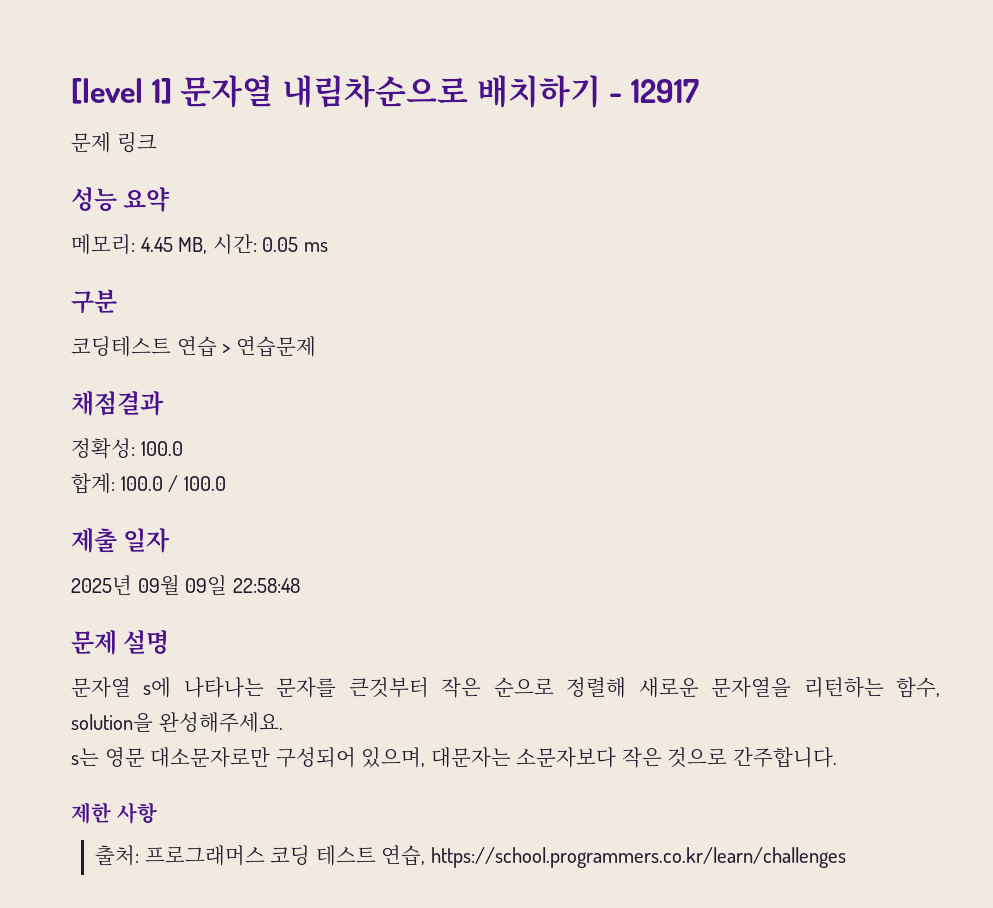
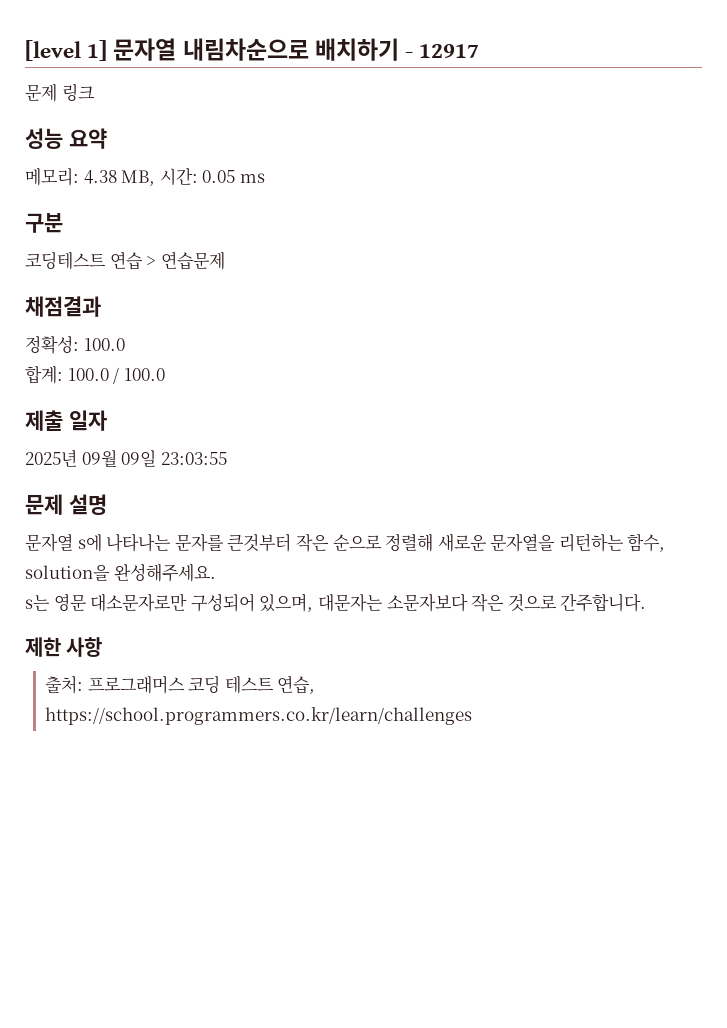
- 메모리: 4.45 MB, 시간: 0.05 ms
+ 메모리: 4.38 MB, 시간: 0.05 ms
- 2025년 09월 09일 22:58:48
+ 2025년 09월 09일 23:03:55

